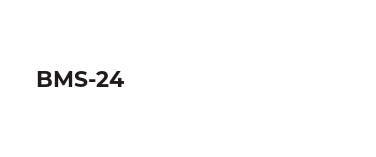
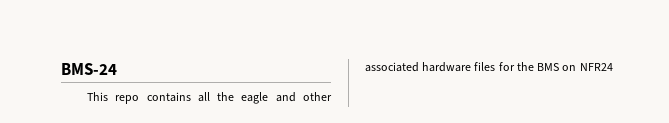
+ This repo contains all the eagle and other associated hardware files for the BMS on NFR24

